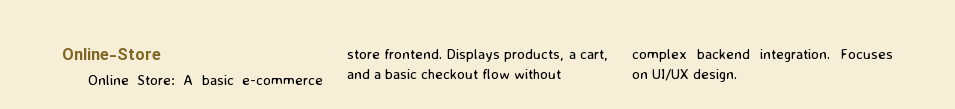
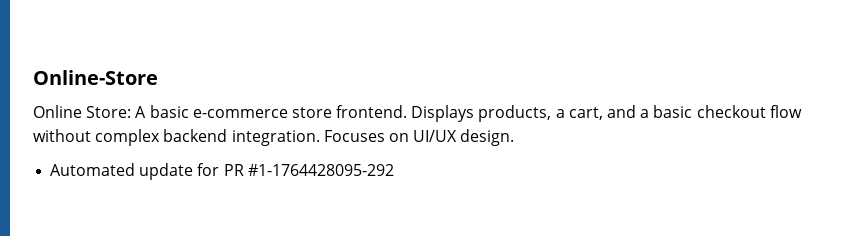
+ Automated update for PR #1-1764428095-292

